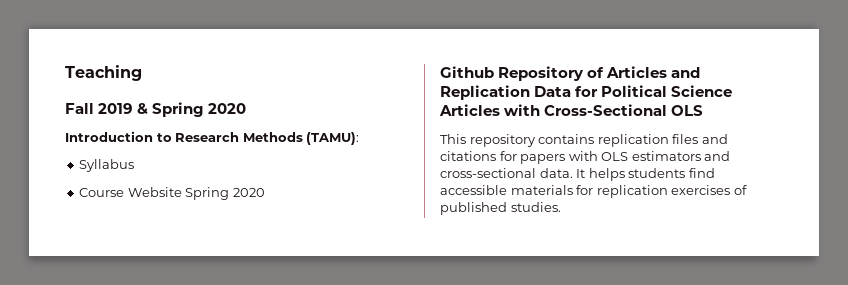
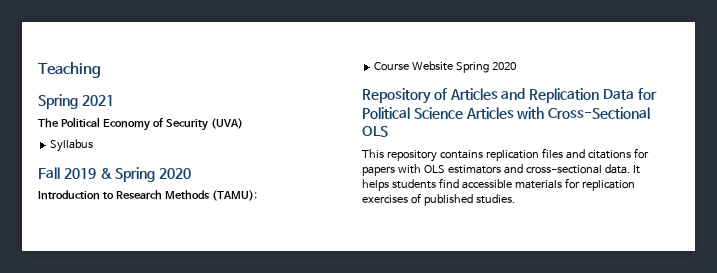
+ Spring 2021
+ The Political Economy of Security (UVA)
+ Syllabus
- Syllabus
- Github Repository of Articles and Replication Data for Political Science Articles with Cross-Sectional OLS
+ Repository of Articles and Replication Data for Political Science Articles with Cross-Sectional OLS

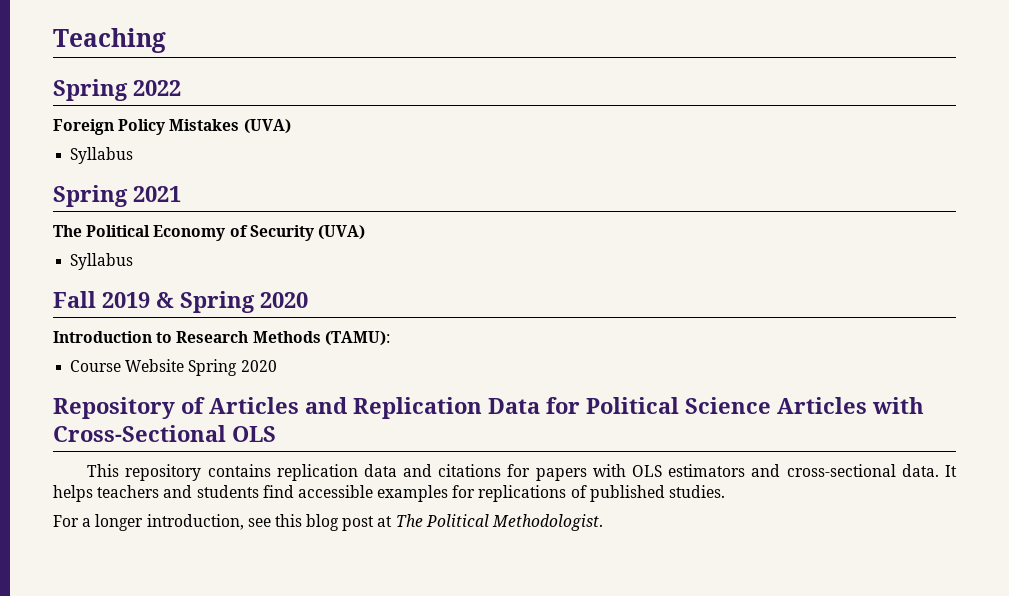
+ Spring 2022
+ Foreign Policy Mistakes (UVA)
+ Syllabus
- This repository contains replication files and citations for papers with OLS estimators and cross-sectional data.
+ This repository contains replication data and citations for papers with OLS estimators and cross-sectional data.
- It helps students find accessible materials for replication exercises of published studies.
+ It helps teachers and students find accessible examples for replications of published studies.
+ For a longer introduction, see this blog post at The Political Methodologist.

